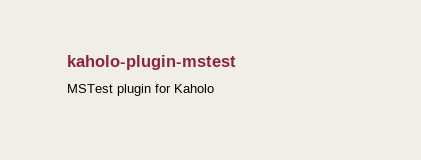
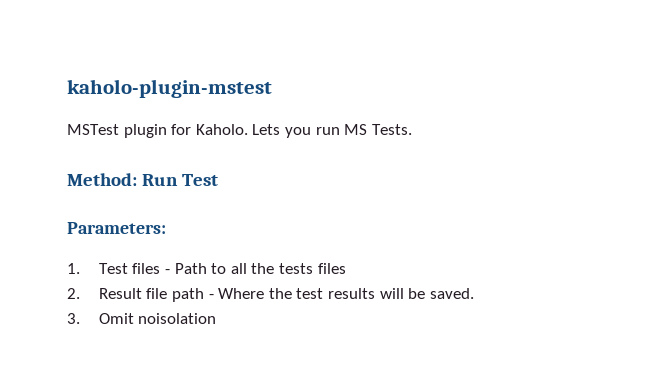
- MSTest plugin for Kaholo
+ MSTest plugin for Kaholo. Lets you run MS Tests.
+ Method: Run Test
+ Parameters:
+ 1. Test files - Path to all the tests files
+ 2. Result file path - Where the test results will be saved.
+ 3. Omit noisolation

